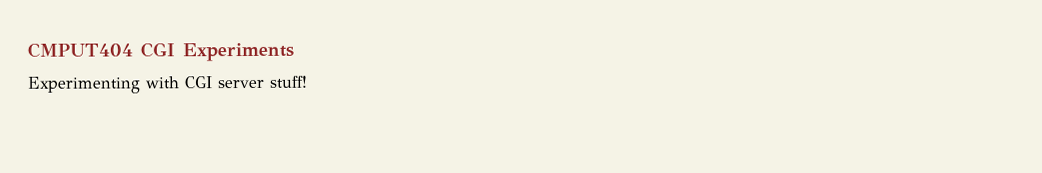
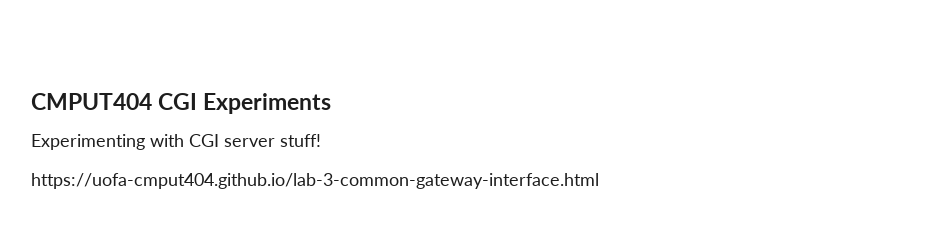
+ https://uofa-cmput404.github.io/lab-3-common-gateway-interface.html

